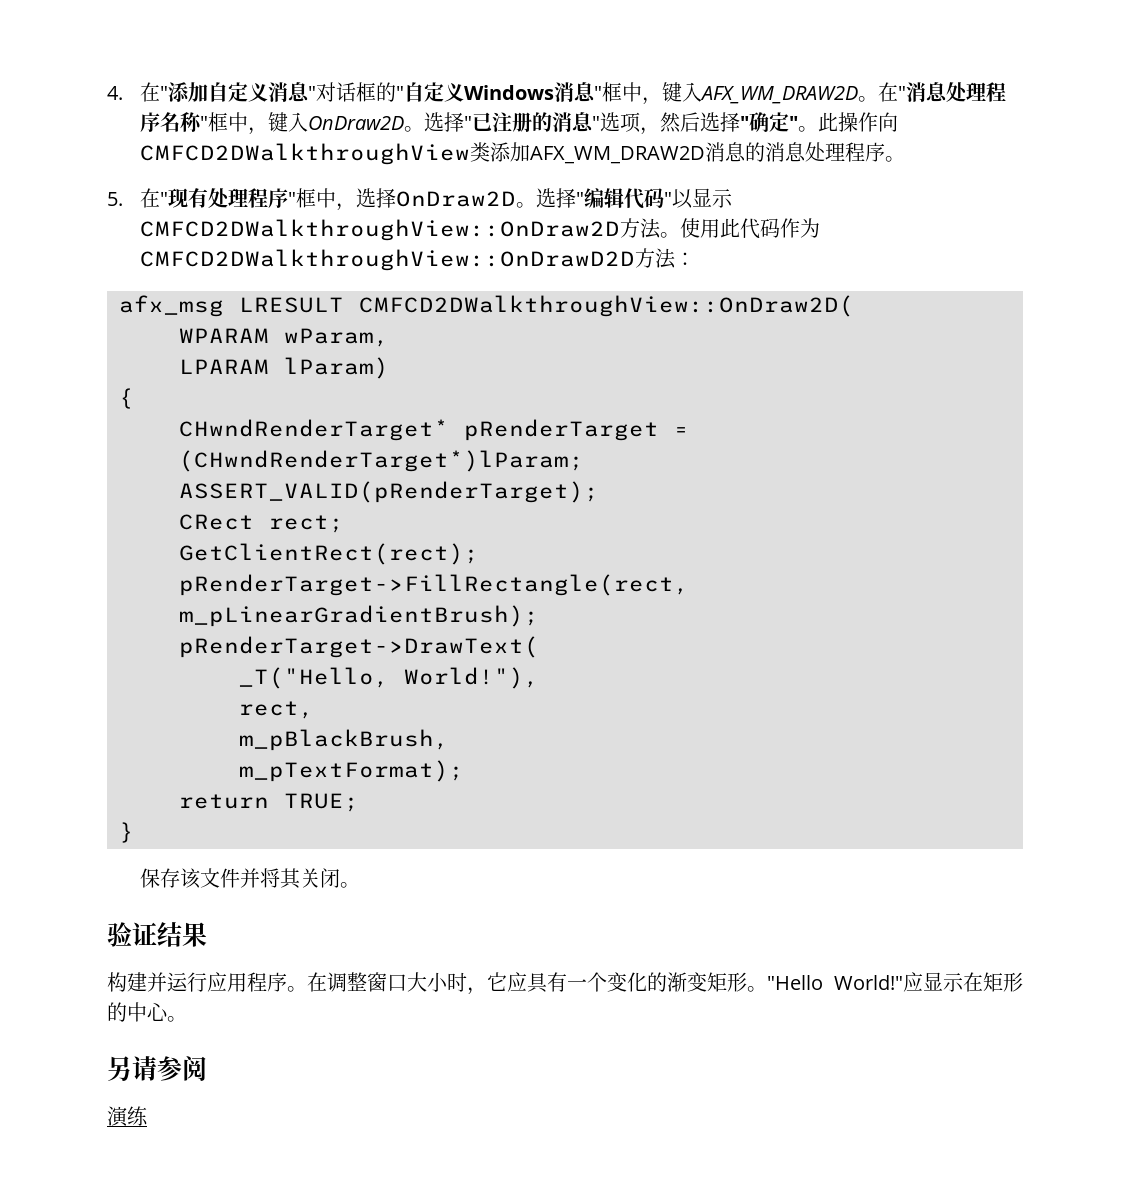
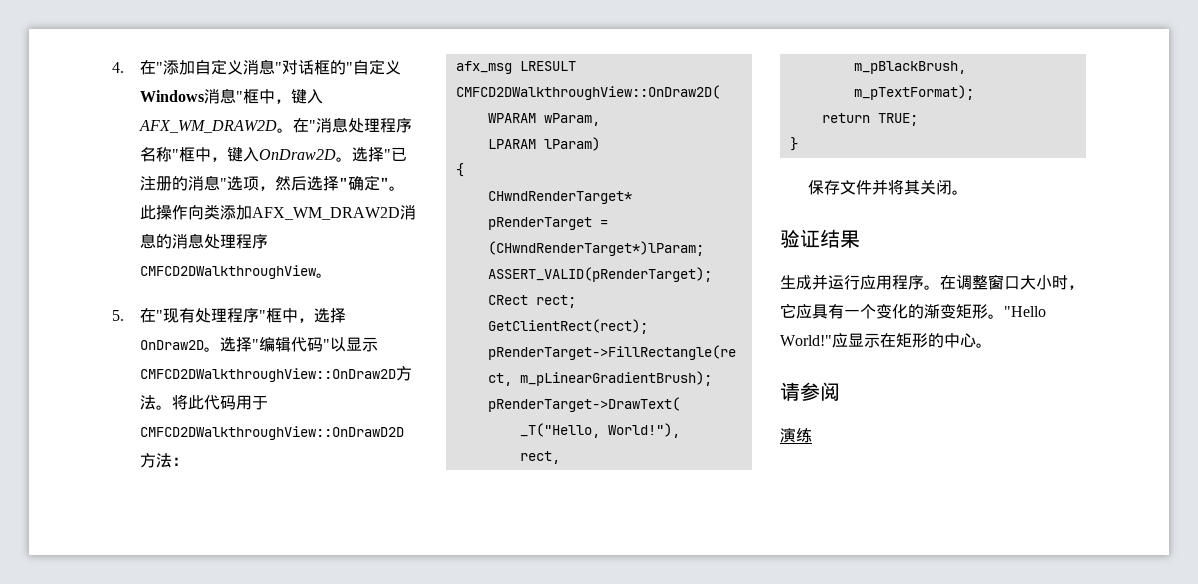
- 此操作向CMFCD2DWalkthroughView类添加AFX_WM_DRAW2D消息的消息处理程序。
+ 此操作向类添加AFX_WM_DRAW2D消息的消息处理程序CMFCD2DWalkthroughView。
- 使用此代码作为CMFCD2DWalkthroughView::OnDrawD2D方法：
+ 将此代码用于CMFCD2DWalkthroughView::OnDrawD2D方法：
- 保存该文件并将其关闭。
+ 保存文件并将其关闭。
- 构建并运行应用程序。
+ 生成并运行应用程序。
- 另请参阅
+ 请参阅

